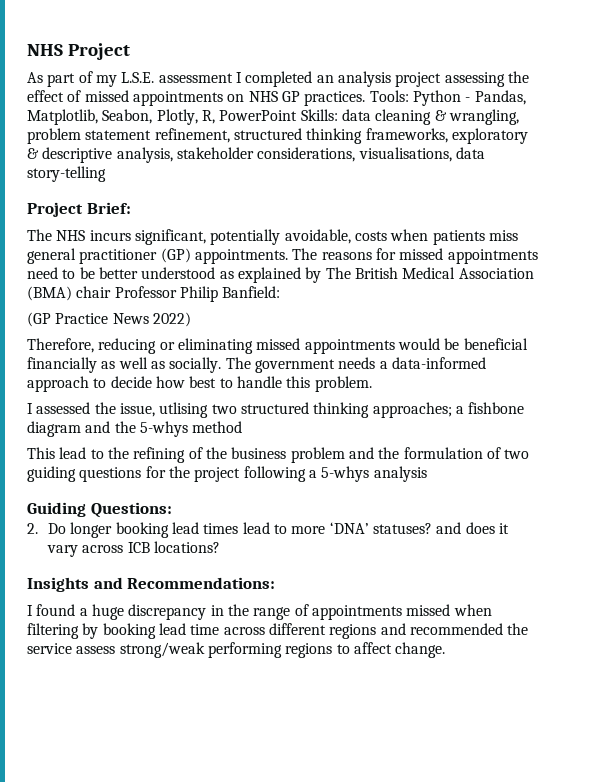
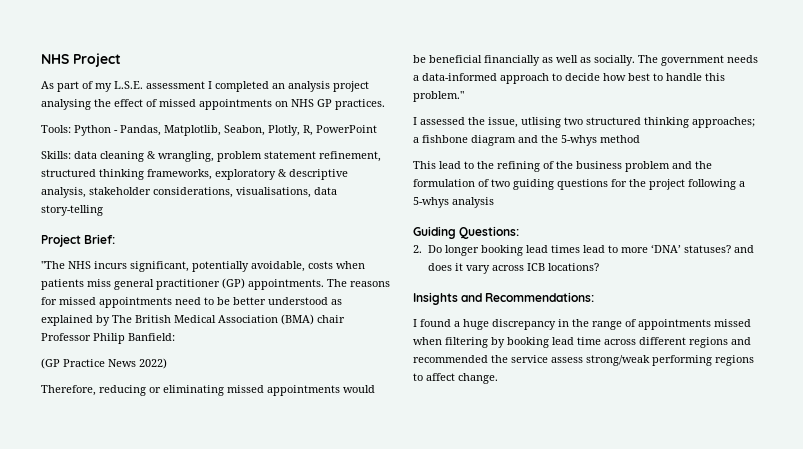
- As part of my L.S.E. assessment I completed an analysis project assessing the effect of missed appointments on NHS GP practices. Tools: Python - Pandas, Matplotlib, Seabon, Plotly, R, PowerPoint Skills: data cleaning & wrangling, problem statement refinement, structured thinking frameworks, exploratory & descriptive analysis, stakeholder considerations, visualisations, data story-telling
+ As part of my L.S.E. assessment I completed an analysis project analysing the effect of missed appointments on NHS GP practices.
+ Tools: Python - Pandas, Matplotlib, Seabon, Plotly, R, PowerPoint
+ Skills: data cleaning & wrangling, problem statement refinement, structured thinking frameworks, exploratory & descriptive analysis, stakeholder considerations, visualisations, data story-telling
- The NHS incurs significant, potentially avoidable, costs when patients miss general practitioner (GP) appointments.
+ "The NHS incurs significant, potentially avoidable, costs when patients miss general practitioner (GP) appointments.
- The government needs a data-informed approach to decide how best to handle this problem.
+ The government needs a data-informed approach to decide how best to handle this problem."

